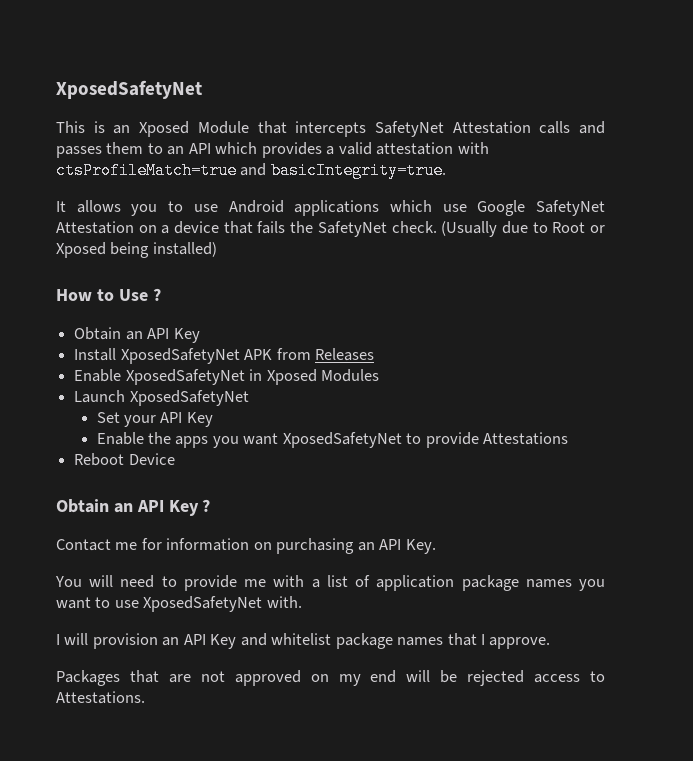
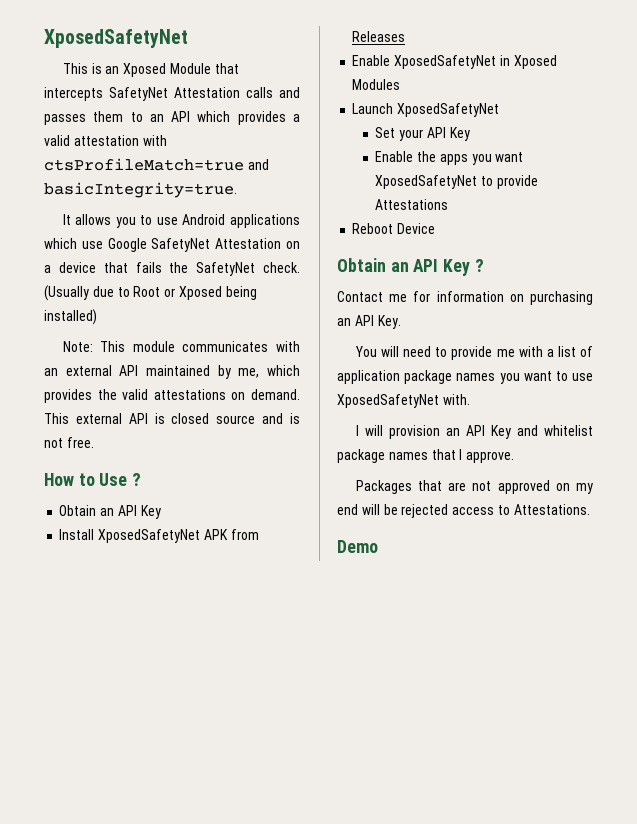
+ Note: This module communicates with an external API maintained by me, which provides the valid attestations on demand. This external API is closed source and is not free.
+ Demo

